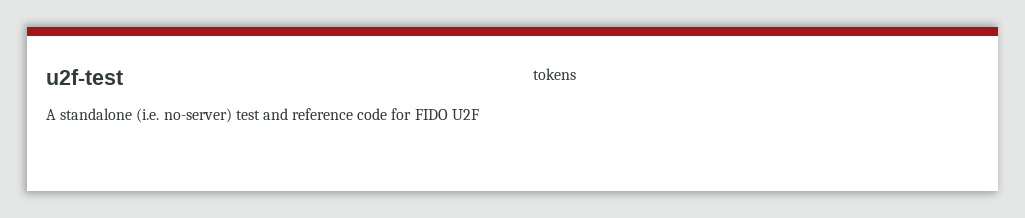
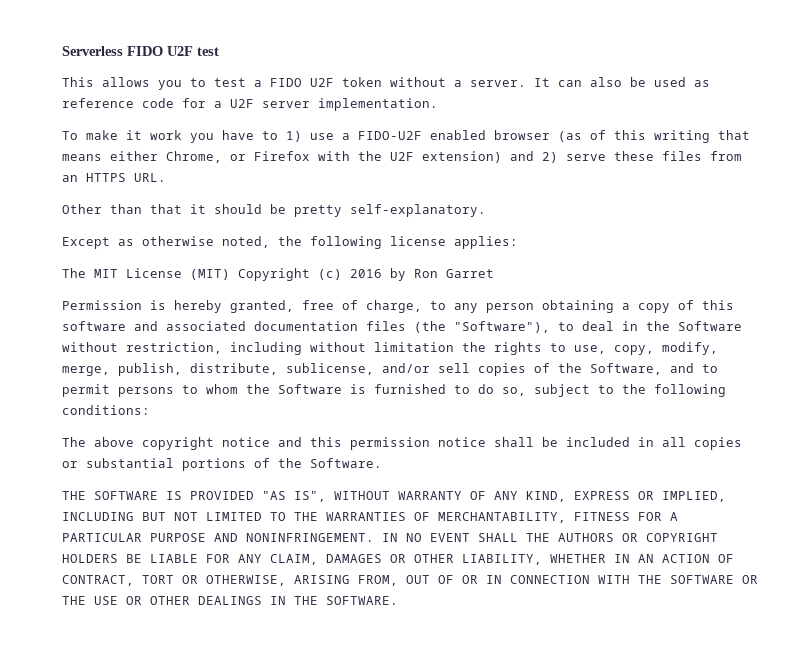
- u2f-test
- A standalone (i.e. no-server) test and reference code for FIDO U2F tokens
+ Serverless FIDO U2F test
+ This allows you to test a FIDO U2F token without a server. It can also be used as reference code for a U2F server implementation.
+ To make it work you have to 1) use a FIDO-U2F enabled browser (as of this writing that means either Chrome, or Firefox with the U2F extension) and 2) serve these files from an HTTPS URL.
+ Other than that it should be pretty self-explanatory.
+ Except as otherwise noted, the following license applies:
+ The MIT License (MIT) Copyright (c) 2016 by Ron Garret
+ Permission is hereby granted, free of charge, to any person obtaining a copy of this software and associated documentation files (the "Software"), to deal in the Software without restriction, including without limitation the rights to use, copy, modify, merge, publish, distribute, sublicense, and/or sell copies of the Software, and to permit persons to whom the Software is furnished to do so, subject to the following conditions:
+ The above copyright notice and this permission notice shall be included in all copies or substantial portions of the Software.
+ THE SOFTWARE IS PROVIDED "AS IS", WITHOUT WARRANTY OF ANY KIND, EXPRESS OR IMPLIED, INCLUDING BUT NOT LIMITED TO THE WARRANTIES OF MERCHANTABILITY, FITNESS FOR A PARTICULAR PURPOSE AND NONINFRINGEMENT. IN NO EVENT SHALL THE AUTHORS OR COPYRIGHT HOLDERS BE LIABLE FOR ANY CLAIM, DAMAGES OR OTHER LIABILITY, WHETHER IN AN ACTION OF CONTRACT, TORT OR OTHERWISE, ARISING FROM, OUT OF OR IN CONNECTION WITH THE SOFTWARE OR THE USE OR OTHER DEALINGS IN THE SOFTWARE.

